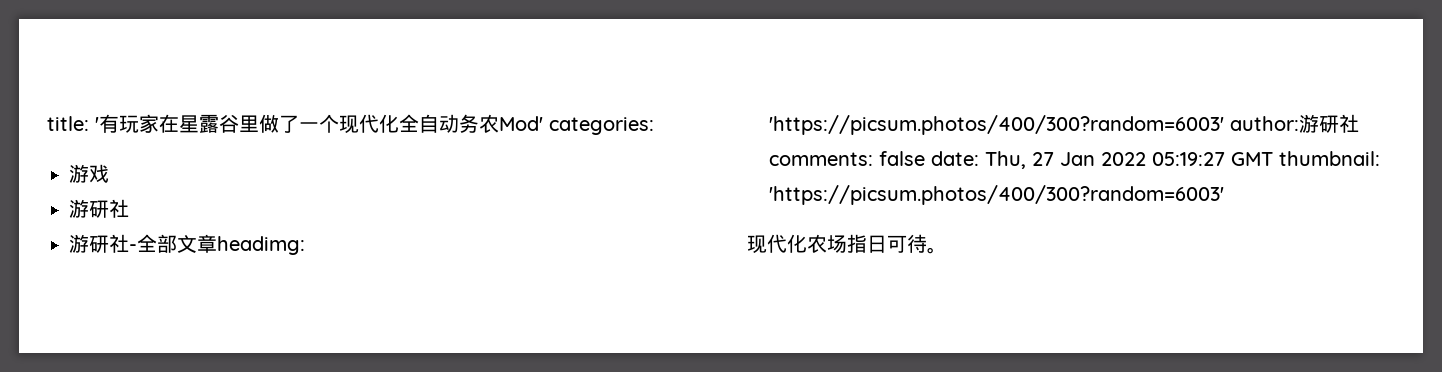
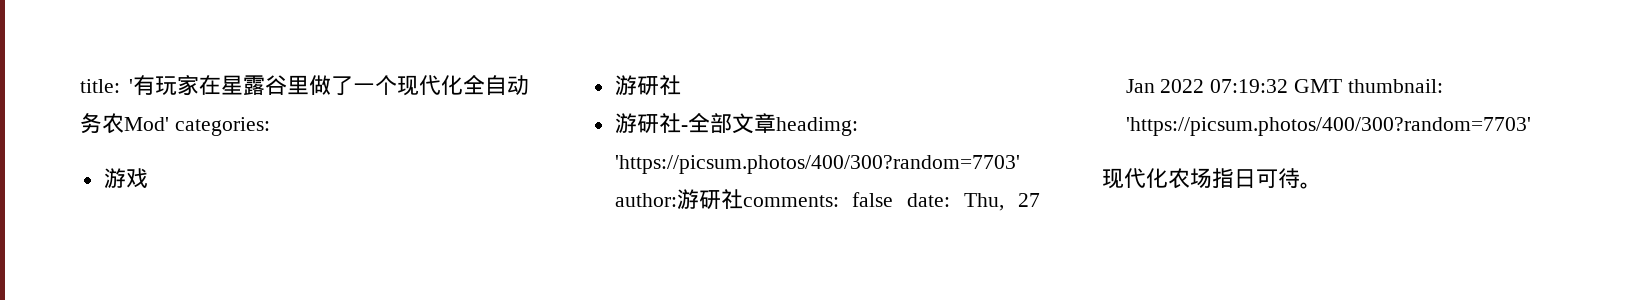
- 游研社-全部文章headimg: 'https://picsum.photos/400/300?random=6003' author:游研社comments: false date: Thu, 27 Jan 2022 05:19:27 GMT thumbnail: 'https://picsum.photos/400/300?random=6003'
+ 游研社-全部文章headimg: 'https://picsum.photos/400/300?random=7703' author:游研社comments: false date: Thu, 27 Jan 2022 07:19:32 GMT thumbnail: 'https://picsum.photos/400/300?random=7703'

